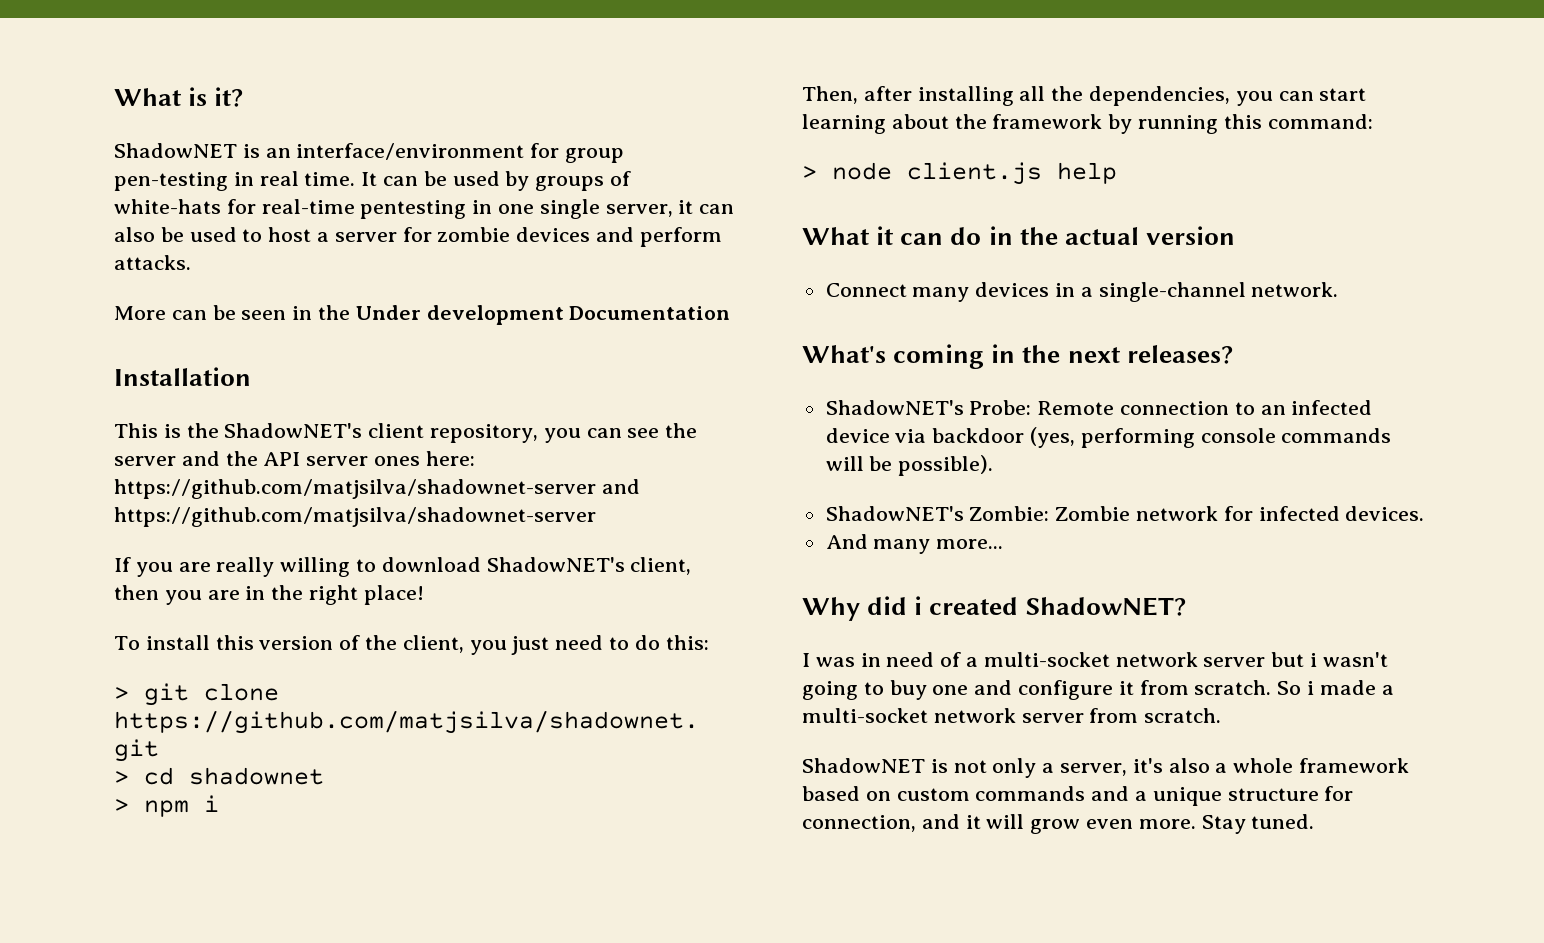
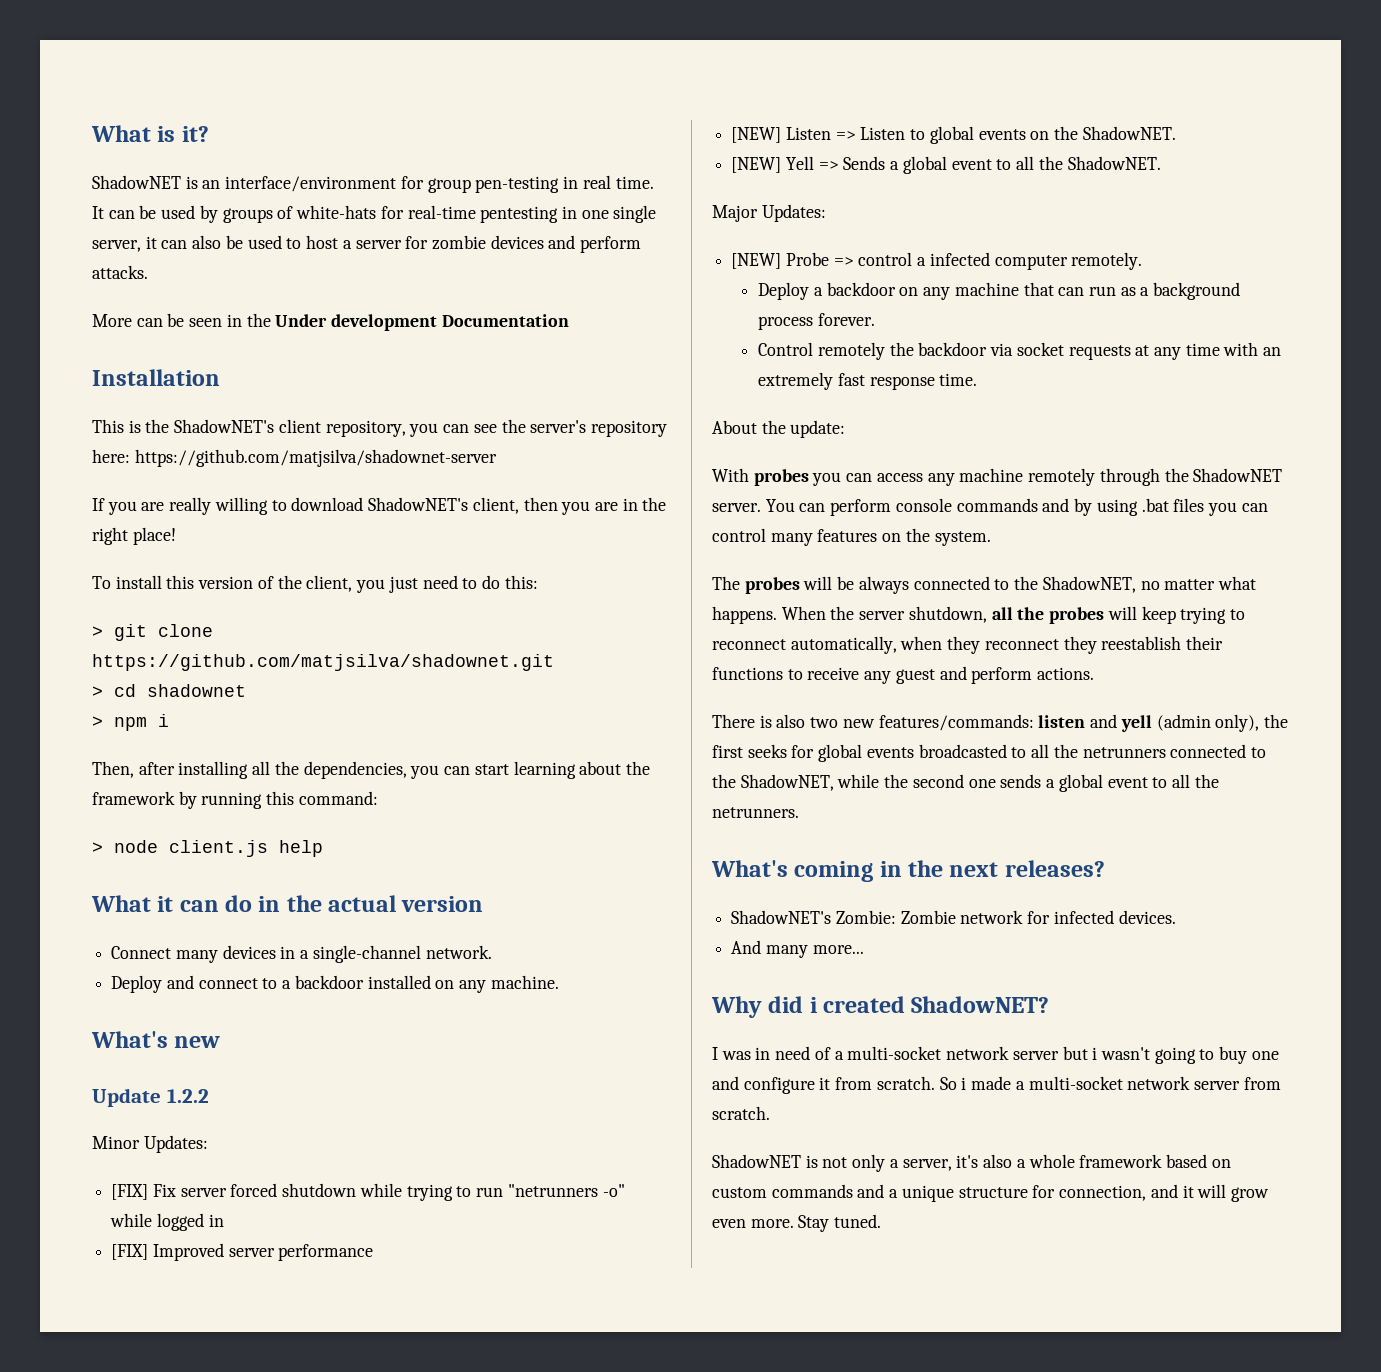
- This is the ShadowNET's client repository, you can see the server and the API server ones here: https://github.com/matjsilva/shadownet-server and https://github.com/matjsilva/shadownet-server
+ This is the ShadowNET's client repository, you can see the server's repository here: https://github.com/matjsilva/shadownet-server
+ Deploy and connect to a backdoor installed on any machine.
+ What's new
+ Update 1.2.2
+ Minor Updates:
+ [FIX] Fix server forced shutdown while trying to run "netrunners -o" while logged in
+ [FIX] Improved server performance
+ [NEW] Listen => Listen to global events on the ShadowNET.
+ [NEW] Yell => Sends a global event to all the ShadowNET.
+ Major Updates:
+ [NEW] Probe => control a infected computer remotely.
+ Deploy a backdoor on any machine that can run as a background process forever.
+ Control remotely the backdoor via socket requests at any time with an extremely fast response time.
+ About the update:
+ With probes you can access any machine remotely through the ShadowNET server. You can perform console commands and by using .bat files you can control many features on the system.
+ The probes will be always connected to the ShadowNET, no matter what happens. When the server shutdown, all the probes will keep trying to reconnect automatically, when they reconnect they reestablish their functions to receive any guest and perform actions.
+ There is also two new features/commands: listen and yell (admin only), the first seeks for global events broadcasted to all the netrunners connected to the ShadowNET, while the second one sends a global event to all the netrunners.
- ShadowNET's Probe: Remote connection to an infected device via backdoor (yes, performing console commands will be possible).

